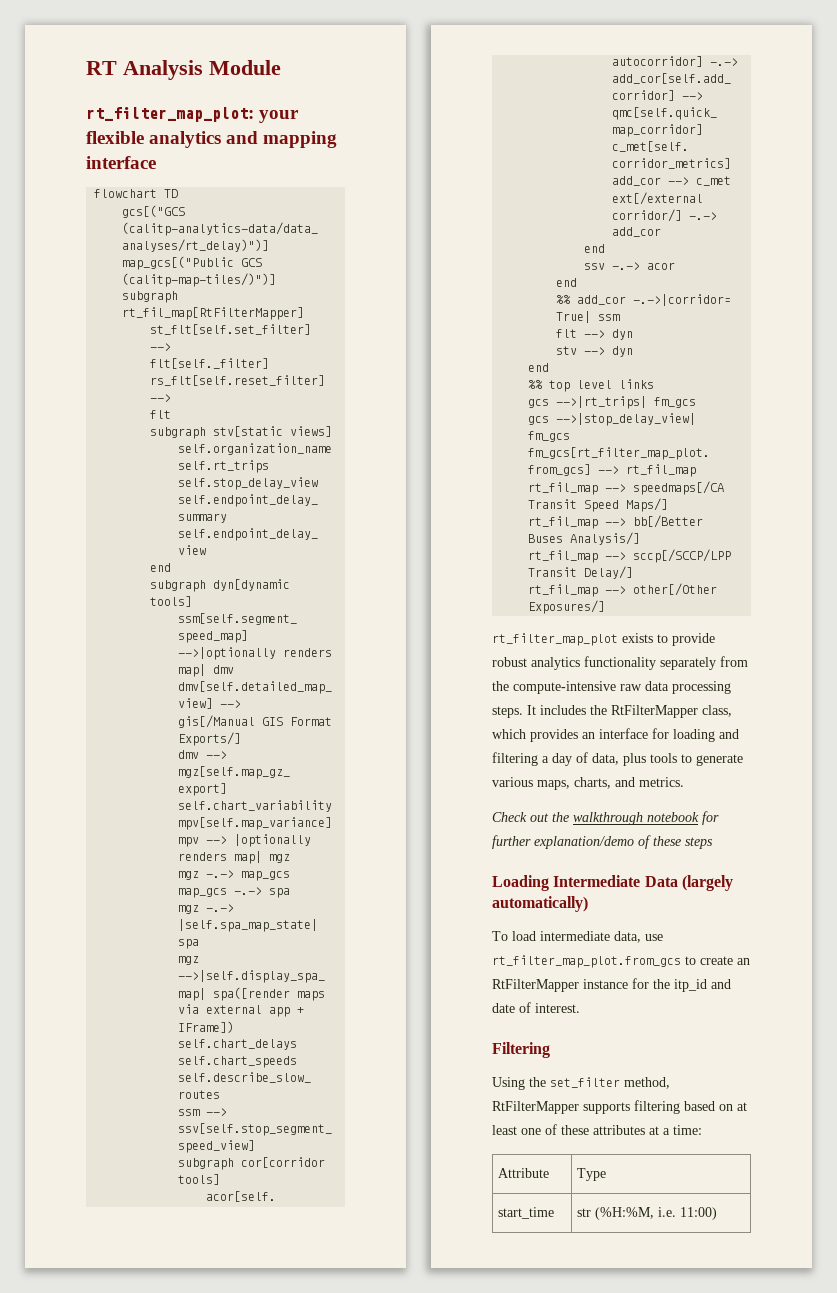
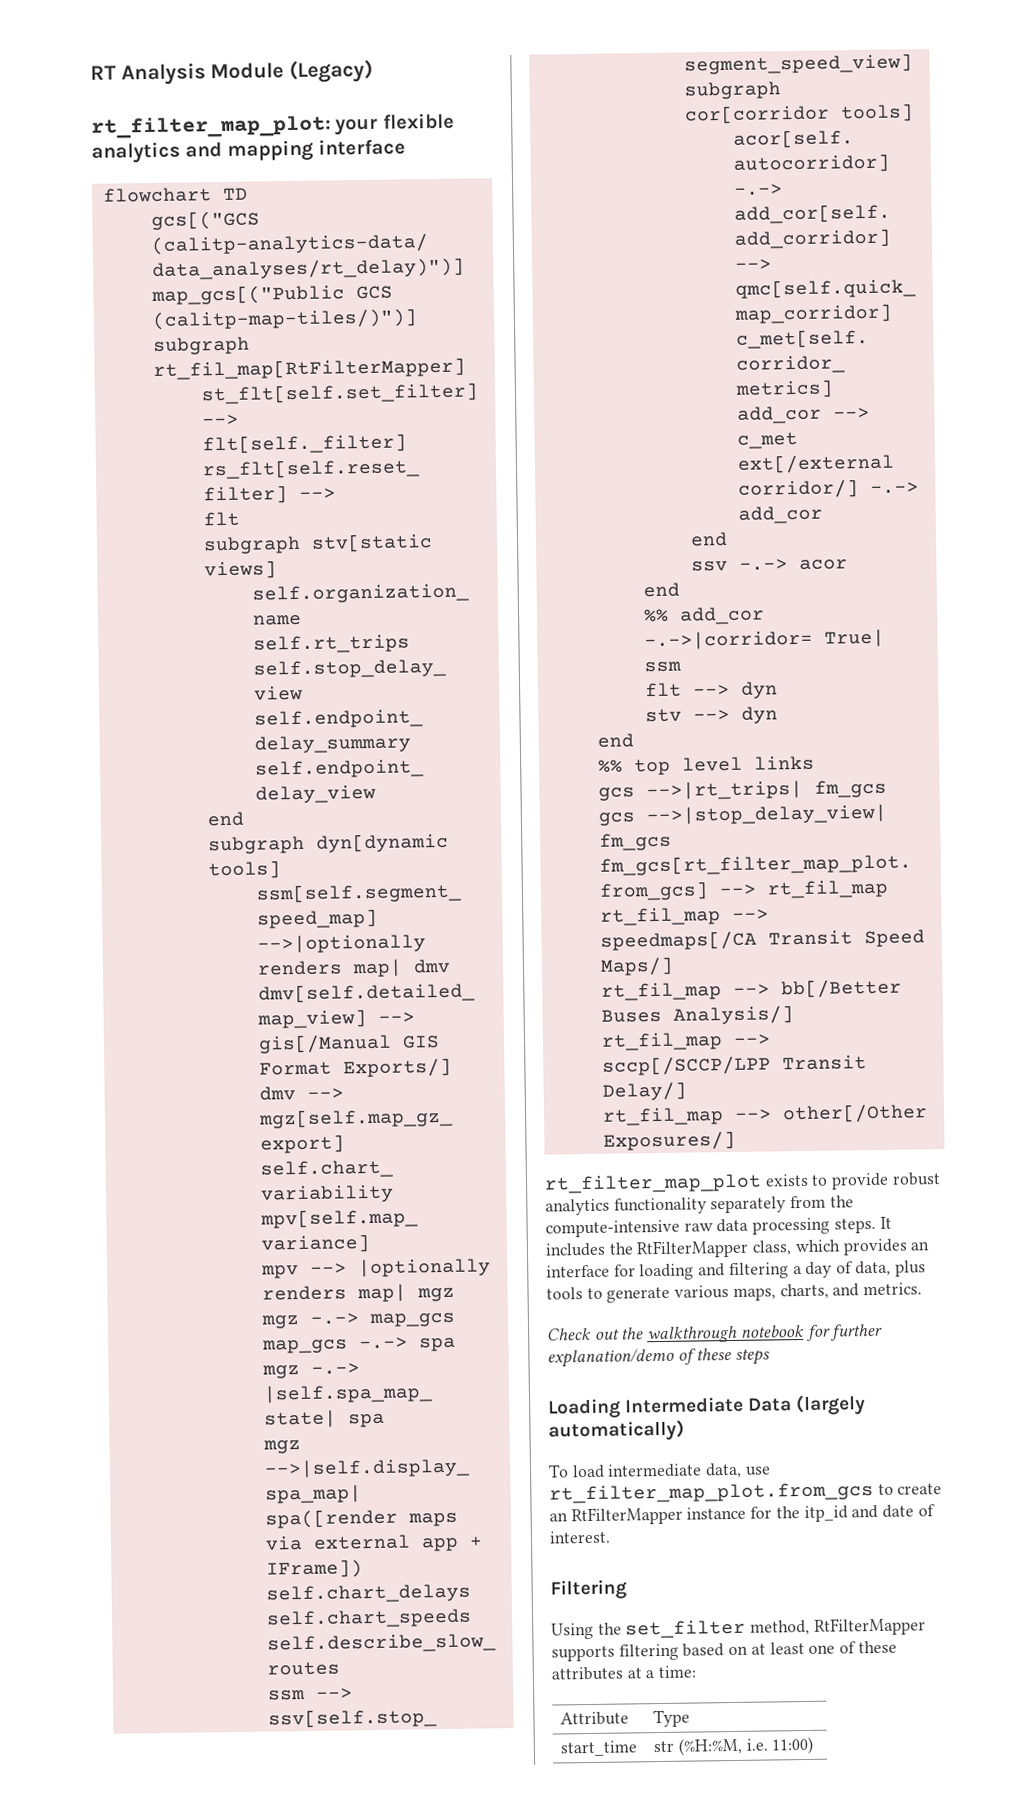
- RT Analysis Module
+ RT Analysis Module (Legacy)

